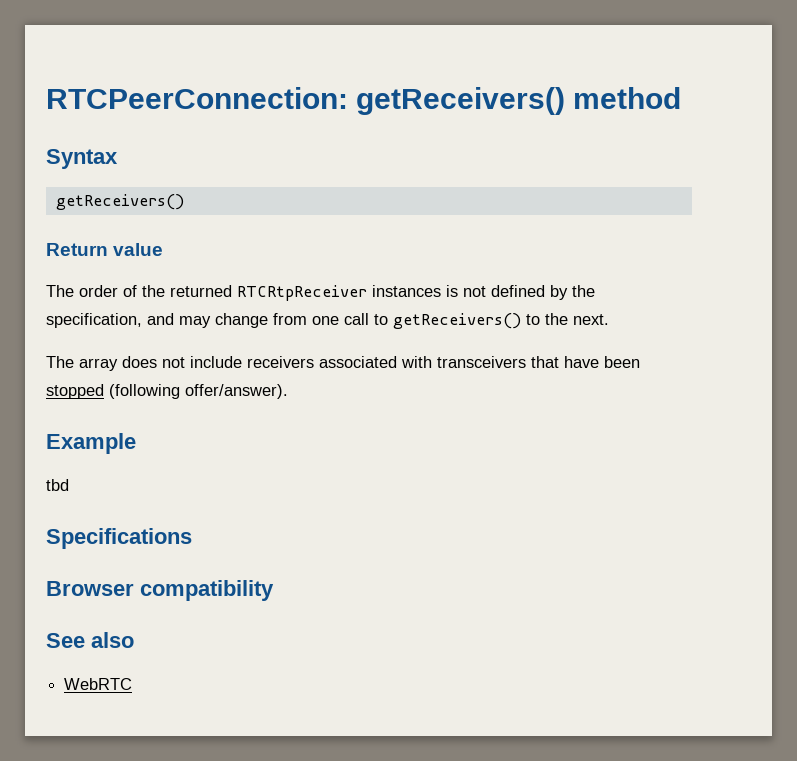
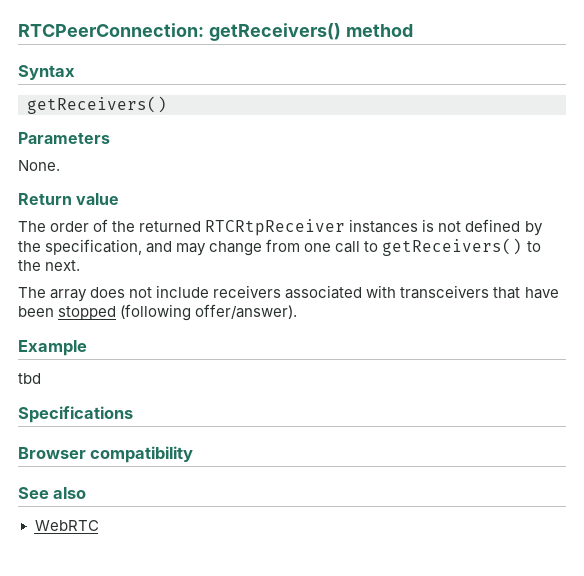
+ Parameters
+ None.

